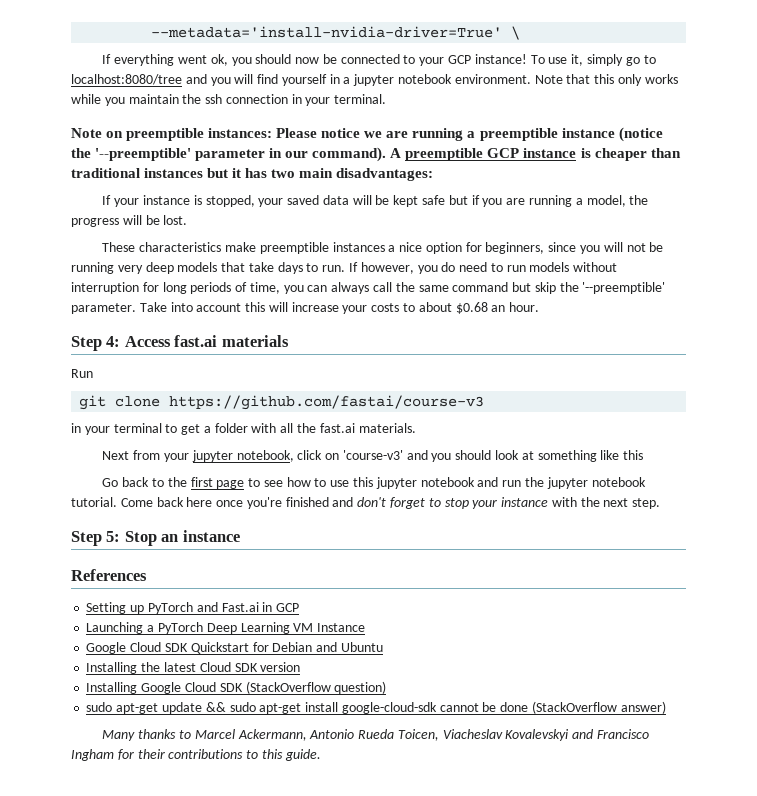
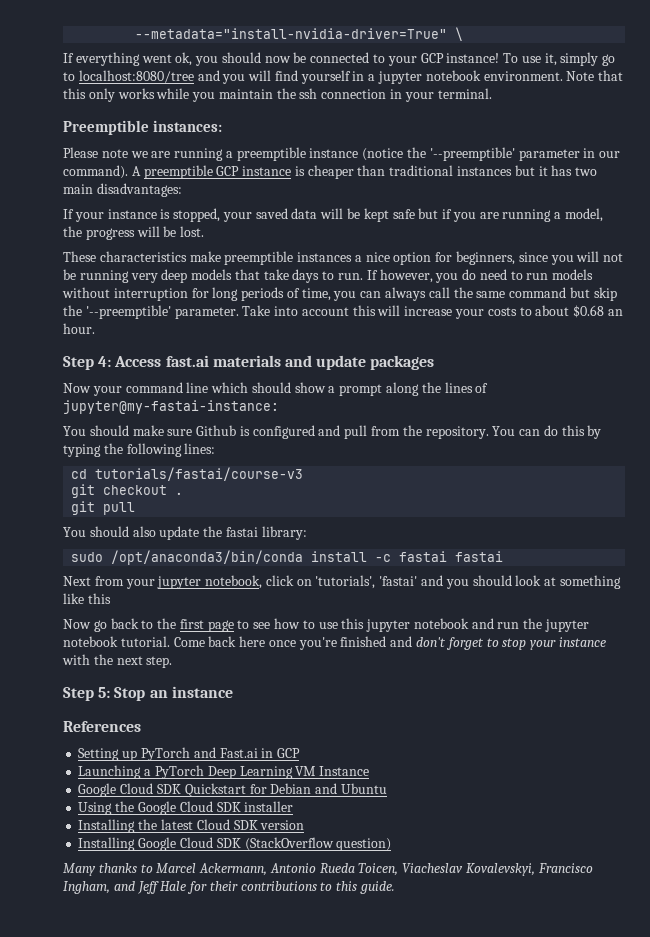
- --metadata='install-nvidia-driver=True' \
+ --metadata="install-nvidia-driver=True" \
- Note on preemptible instances: Please notice we are running a preemptible instance (notice the '--preemptible' parameter in our command).
+ Preemptible instances:
+ Please note we are running a preemptible instance (notice the '--preemptible' parameter in our command).
- Step 4: Access fast.ai materials
- Run
- git clone https://github.com/fastai/course-v3
- in your terminal to get a folder with all the fast.ai materials.
+ Step 4: Access fast.ai materials and update packages
+ Now your command line which should show a prompt along the lines of jupyter@my-fastai-instance:
+ You should make sure Github is configured and pull from the repository. You can do this by typing the following lines:
+ cd tutorials/fastai/course-v3
+ git checkout .
+ git pull
+ You should also update the fastai library:
+ sudo /opt/anaconda3/bin/conda install -c fastai fastai
- Next from your jupyter notebook, click on 'course-v3' and you should look at something like this
+ Next from your jupyter notebook, click on 'tutorials', 'fastai' and you should look at something like this
- Go back to the first page to see how to use this jupyter notebook and run the jupyter notebook tutorial.
+ Now go back to the first page to see how to use this jupyter notebook and run the jupyter notebook tutorial.
+ Using the Google Cloud SDK installer
- sudo apt-get update && sudo apt-get install google-cloud-sdk cannot be done (StackOverflow answer)
- Many thanks to Marcel Ackermann, Antonio Rueda Toicen, Viacheslav Kovalevskyi and Francisco Ingham for their contributions to this guide.
+ Many thanks to Marcel Ackermann, Antonio Rueda Toicen, Viacheslav Kovalevskyi, Francisco Ingham, and Jeff Hale for their contributions to this guide.

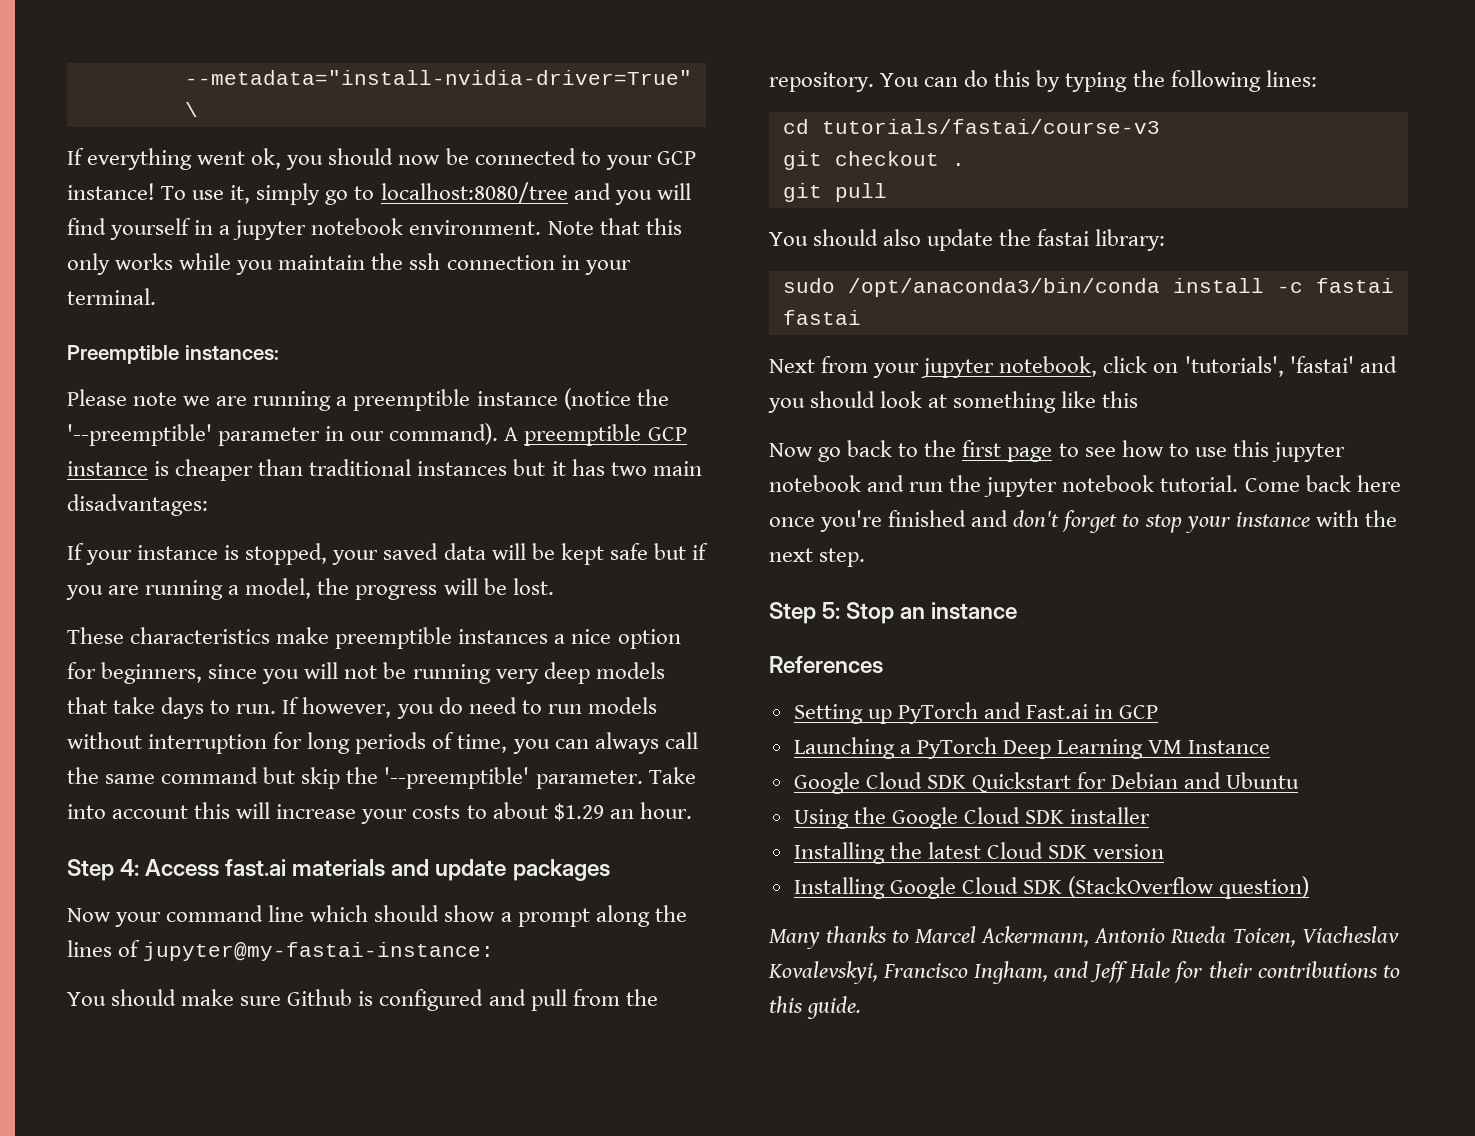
- Take into account this will increase your costs to about $0.68 an hour.
+ Take into account this will increase your costs to about $1.29 an hour.

